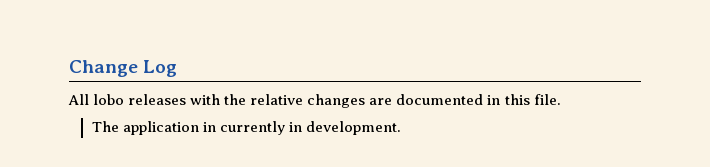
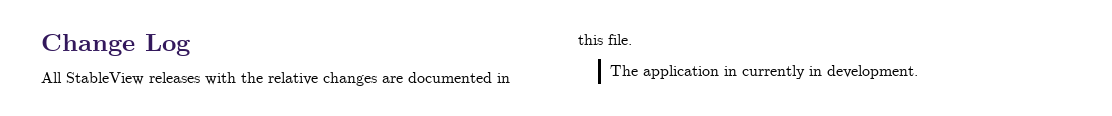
- All lobo releases with the relative changes are documented in this file.
+ All StableView releases with the relative changes are documented in this file.

